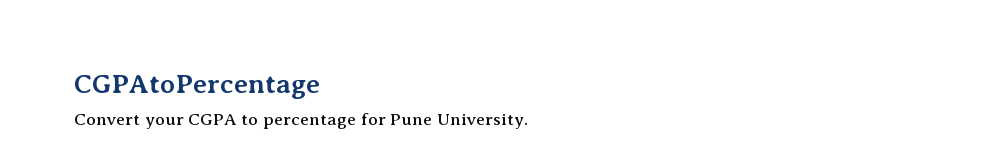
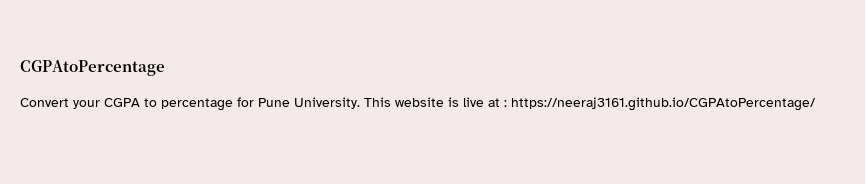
+ This website is live at : https://neeraj3161.github.io/CGPAtoPercentage/

